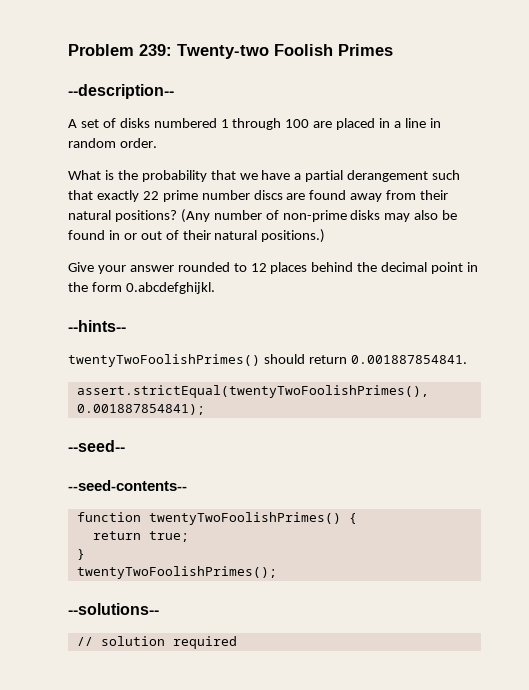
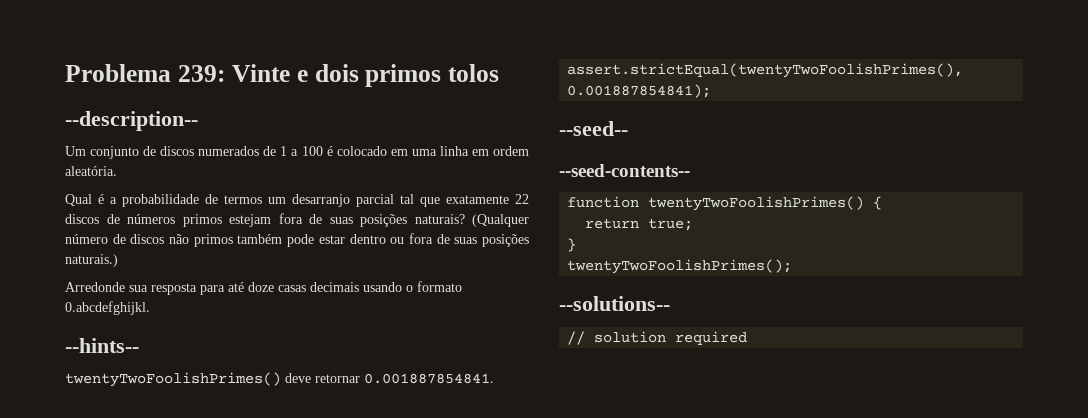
- Problem 239: Twenty-two Foolish Primes
+ Problema 239: Vinte e dois primos tolos
  --description--
- A set of disks numbered 1 through 100 are placed in a line in random order.
- What is the probability that we have a partial derangement such that exactly 22 prime number discs are found away from their natural positions? (Any number of non-prime disks may also be found in or out of their natural positions.)
- Give your answer rounded to 12 places behind the decimal point in the form 0.abcdefghijkl.
+ Um conjunto de discos numerados de 1 a 100 é colocado em uma linha em ordem aleatória.
+ Qual é a probabilidade de termos um desarranjo parcial tal que exatamente 22 discos de números primos estejam fora de suas posições naturais? (Qualquer número de discos não primos também pode estar dentro ou fora de suas posições naturais.)
+ Arredonde sua resposta para até doze casas decimais usando o formato 0.abcdefghijkl.
- twentyTwoFoolishPrimes() should return 0.001887854841.
+ twentyTwoFoolishPrimes() deve retornar 0.001887854841.

